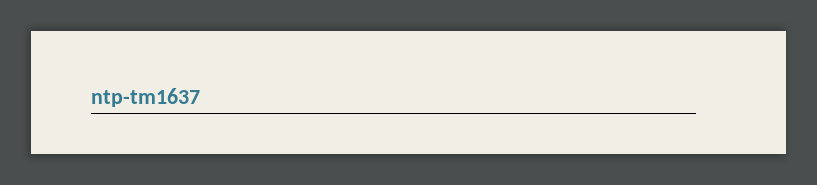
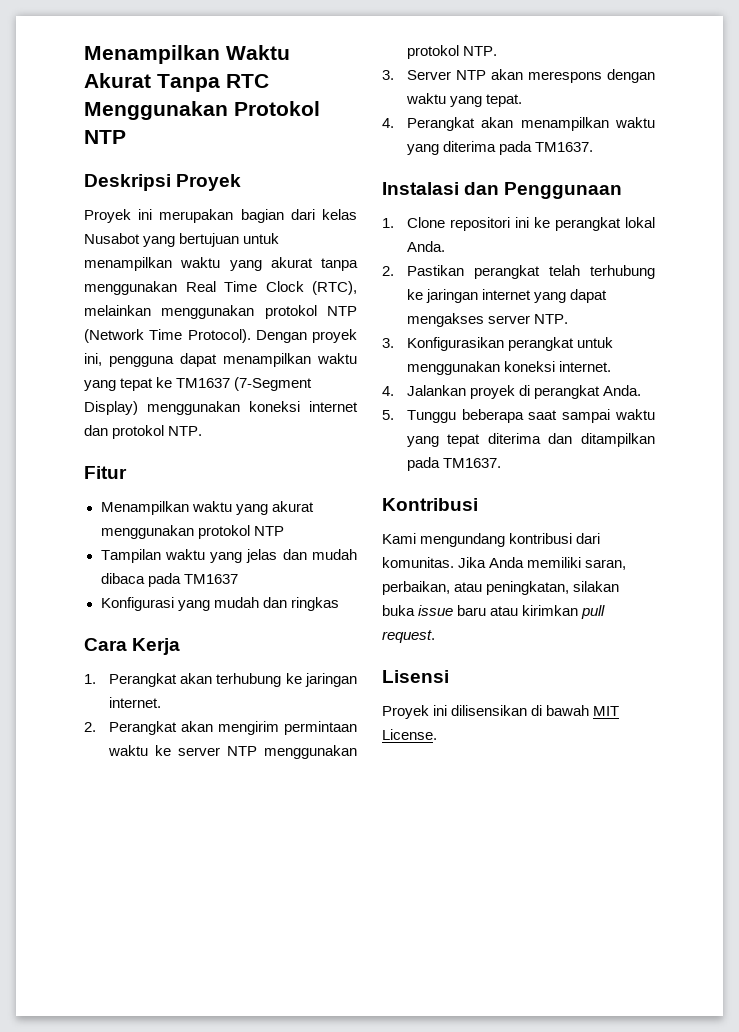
- ntp-tm1637
+ Menampilkan Waktu Akurat Tanpa RTC Menggunakan Protokol NTP
+ Deskripsi Proyek
+ Proyek ini merupakan bagian dari kelas Nusabot yang bertujuan untuk menampilkan waktu yang akurat tanpa menggunakan Real Time Clock (RTC), melainkan menggunakan protokol NTP (Network Time Protocol). Dengan proyek ini, pengguna dapat menampilkan waktu yang tepat ke TM1637 (7-Segment Display) menggunakan koneksi internet dan protokol NTP.
+ Fitur
+ Menampilkan waktu yang akurat menggunakan protokol NTP
+ Tampilan waktu yang jelas dan mudah dibaca pada TM1637
+ Konfigurasi yang mudah dan ringkas
+ Cara Kerja
+ 1. Perangkat akan terhubung ke jaringan internet.
+ 2. Perangkat akan mengirim permintaan waktu ke server NTP menggunakan protokol NTP.
+ 3. Server NTP akan merespons dengan waktu yang tepat.
+ 4. Perangkat akan menampilkan waktu yang diterima pada TM1637.
+ Instalasi dan Penggunaan
+ 1. Clone repositori ini ke perangkat lokal Anda.
+ 2. Pastikan perangkat telah terhubung ke jaringan internet yang dapat mengakses server NTP.
+ 3. Konfigurasikan perangkat untuk menggunakan koneksi internet.
+ 4. Jalankan proyek di perangkat Anda.
+ 5. Tunggu beberapa saat sampai waktu yang tepat diterima dan ditampilkan pada TM1637.
+ Kontribusi
+ Kami mengundang kontribusi dari komunitas. Jika Anda memiliki saran, perbaikan, atau peningkatan, silakan buka issue baru atau kirimkan pull request.
+ Lisensi
+ Proyek ini dilisensikan di bawah MIT License.

